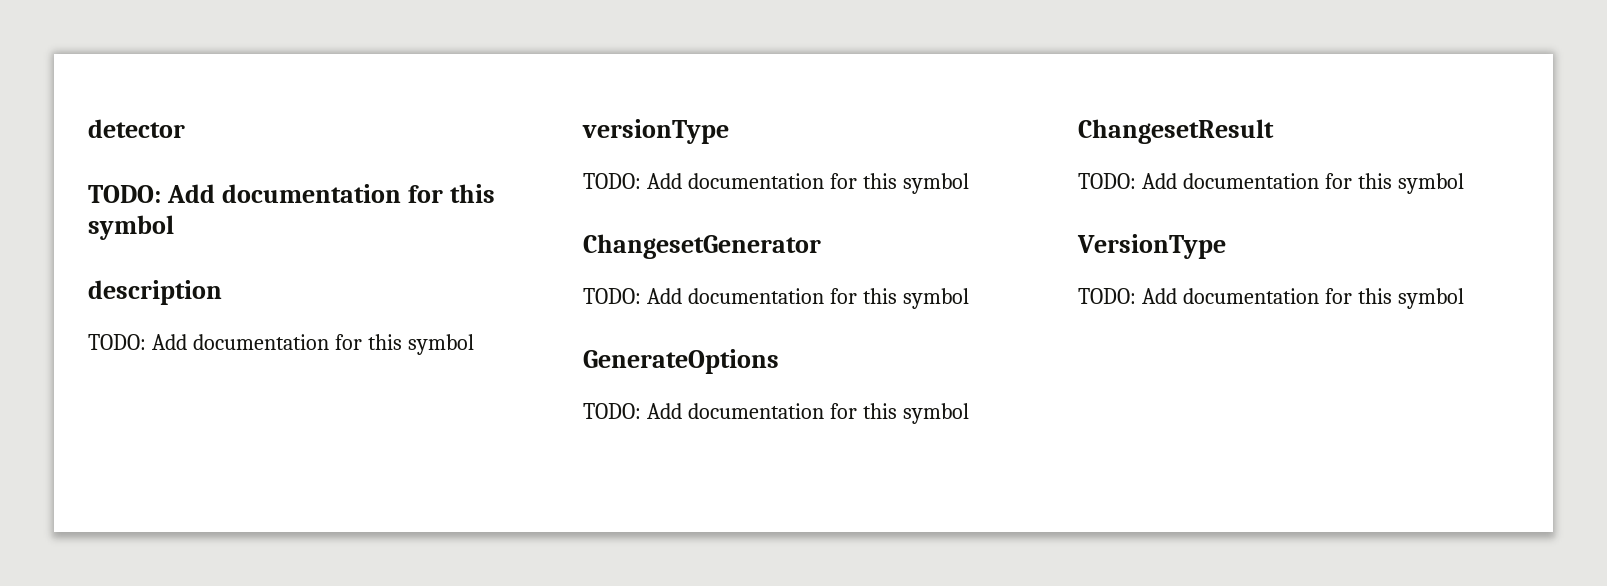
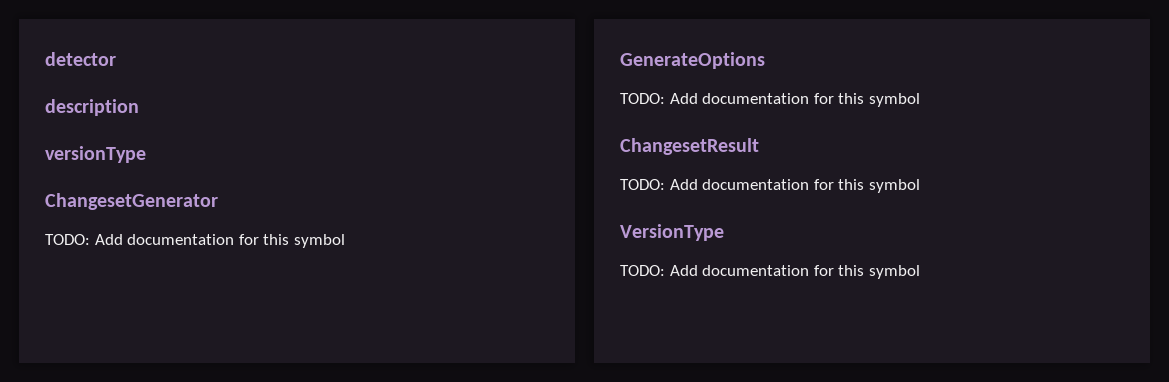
  detector
- TODO: Add documentation for this symbol
  description
- TODO: Add documentation for this symbol
  versionType
- TODO: Add documentation for this symbol

